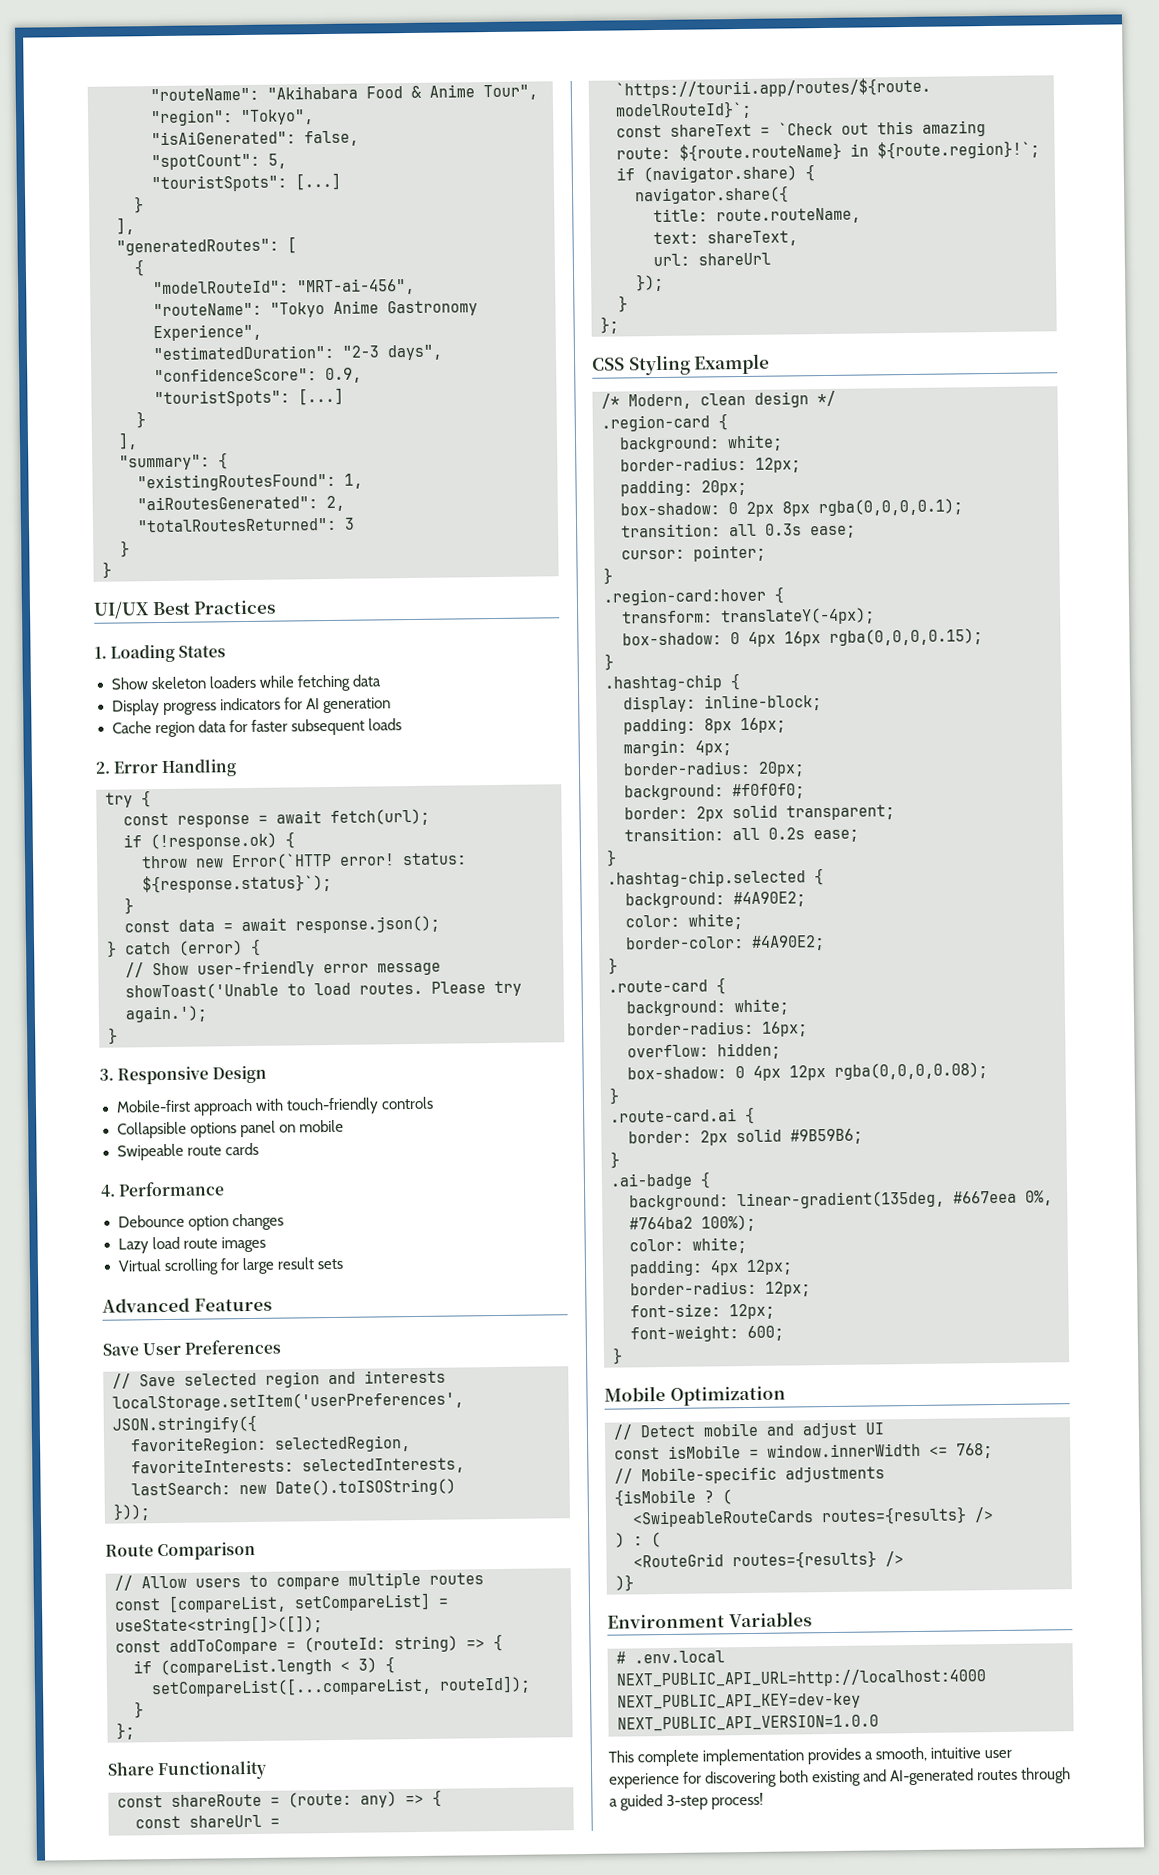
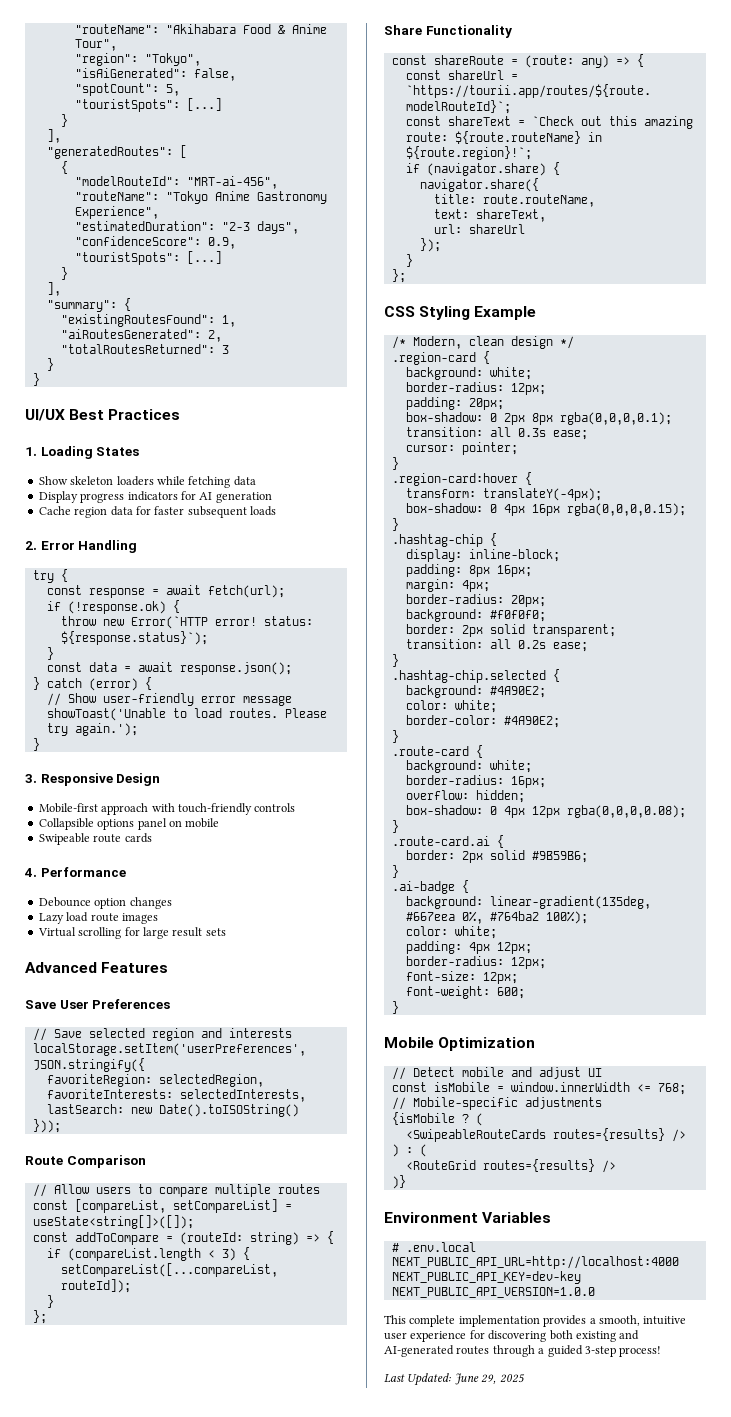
+ Last Updated: June 29, 2025

